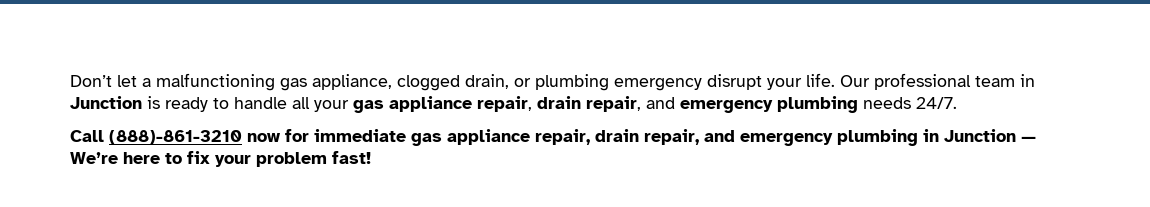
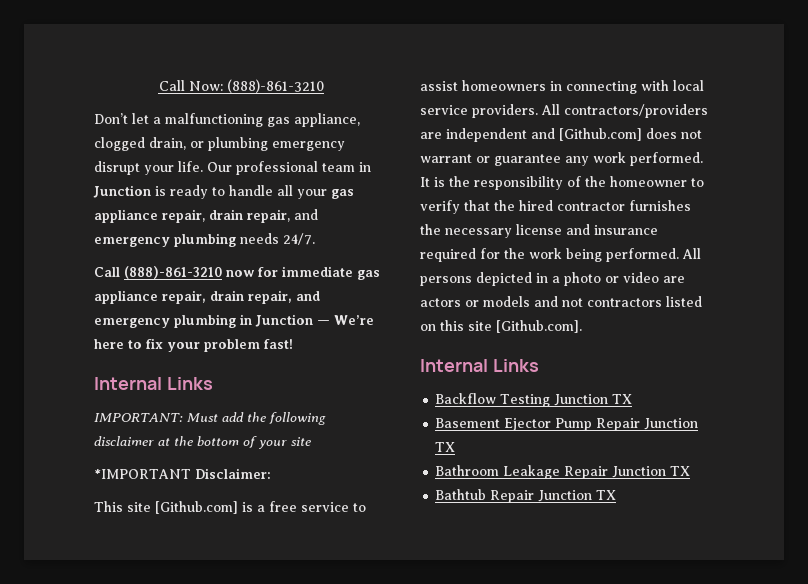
+ Call Now: (888)-861-3210
  Call (888)-861-3210 now for immediate gas appliance repair, drain repair, and emergency plumbing in Junction — We’re here to fix your problem fast!
+ Internal Links
+ IMPORTANT: Must add the following disclaimer at the bottom of your site
+ *IMPORTANT Disclaimer:
+ This site [Github.com] is a free service to assist homeowners in connecting with local service providers. All contractors/providers are independent and [Github.com] does not warrant or guarantee any work performed. It is the responsibility of the homeowner to verify that the hired contractor furnishes the necessary license and insurance required for the work being performed. All persons depicted in a photo or video are actors or models and not contractors listed on this site [Github.com].
+ Internal Links
+ Backflow Testing Junction TX
+ Basement Ejector Pump Repair Junction TX
+ Bathroom Leakage Repair Junction TX
+ Bathtub Repair Junction TX

